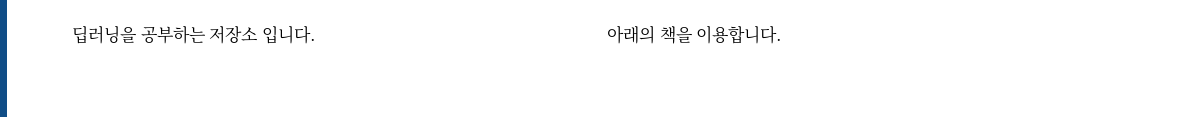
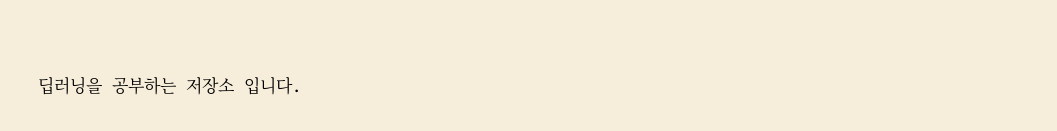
- 아래의 책을 이용합니다.

